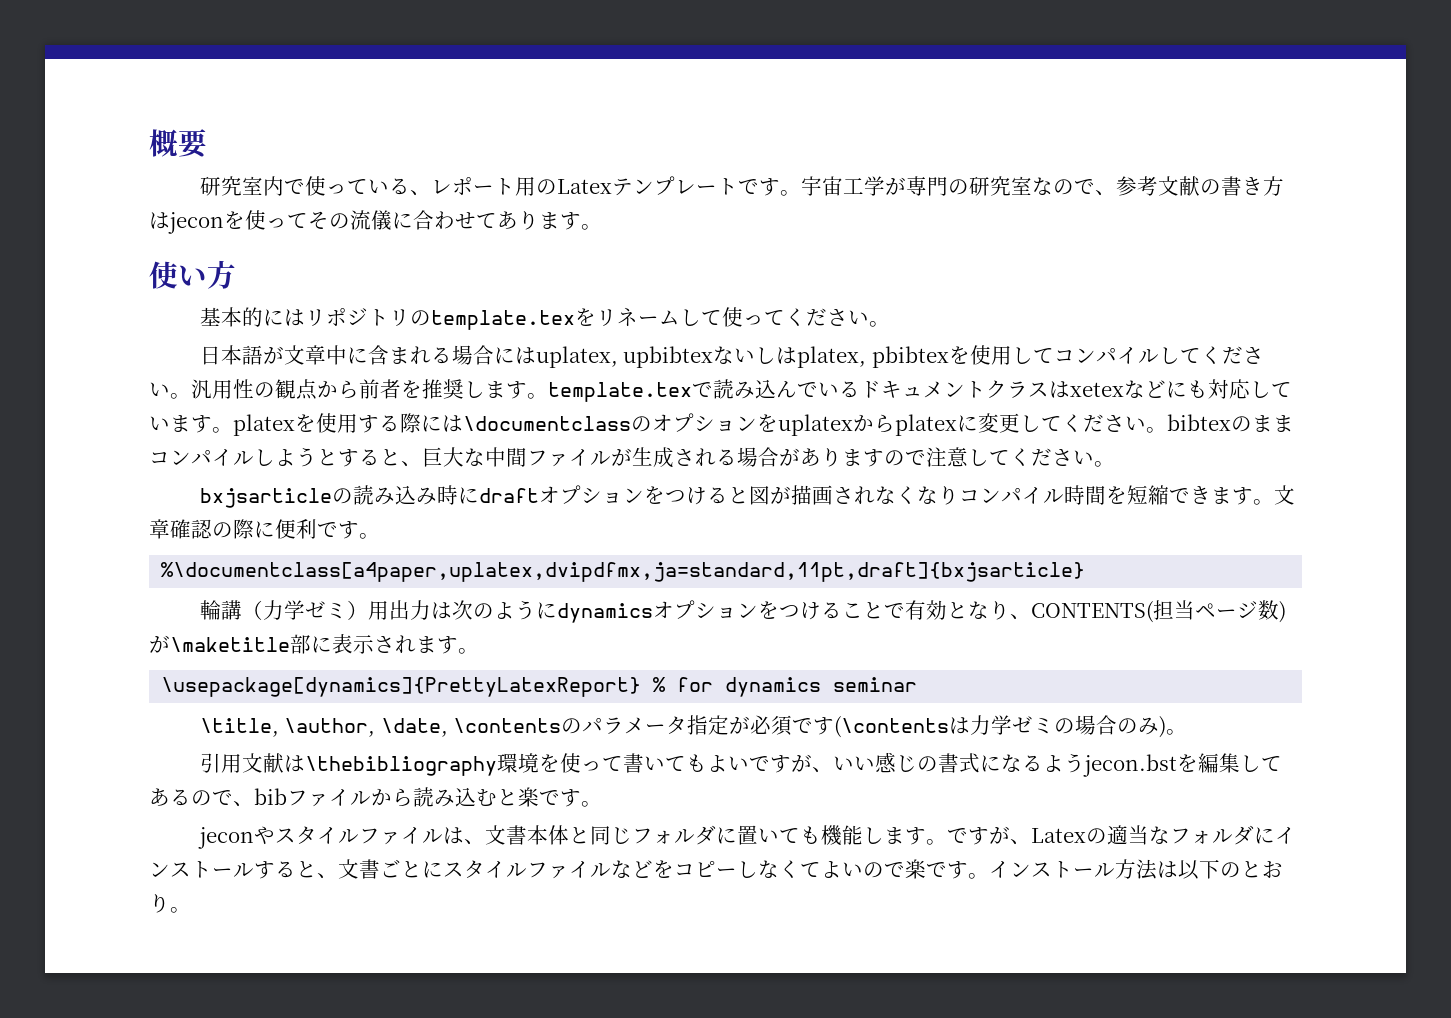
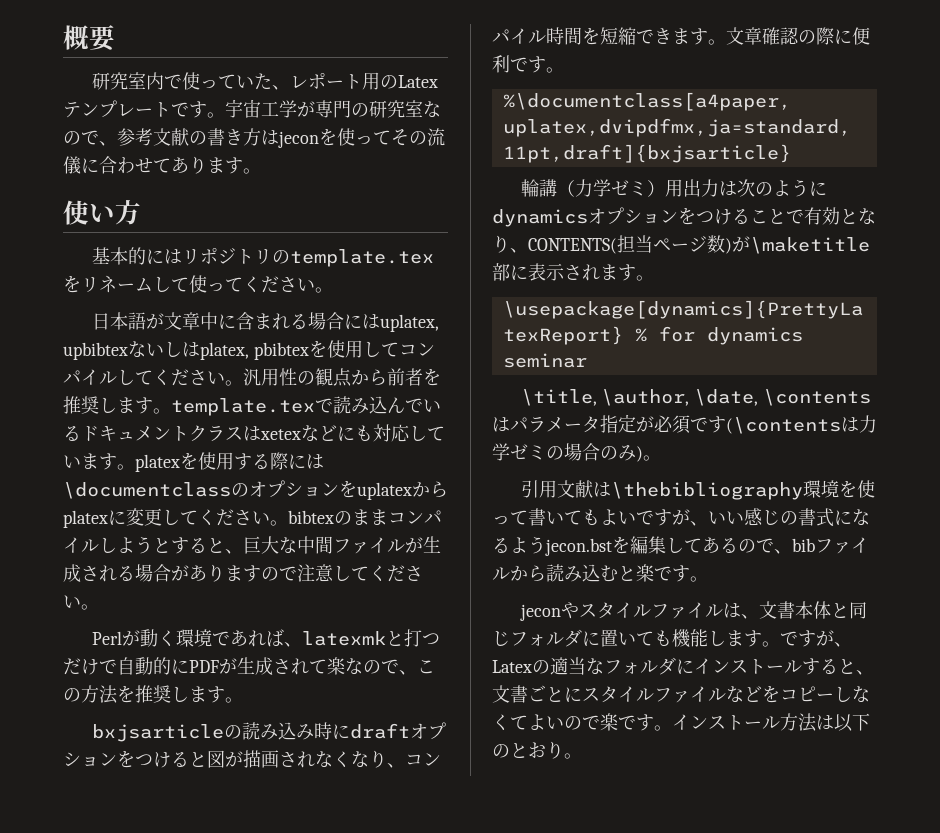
- 研究室内で使っている、レポート用のLatexテンプレートです。
+ 研究室内で使っていた、レポート用のLatexテンプレートです。
+ Perlが動く環境であれば、latexmkと打つだけで自動的にPDFが生成されて楽なので、この方法を推奨します。
- bxjsarticleの読み込み時にdraftオプションをつけると図が描画されなくなりコンパイル時間を短縮できます。
+ bxjsarticleの読み込み時にdraftオプションをつけると図が描画されなくなり、コンパイル時間を短縮できます。
- \title, \author, \date, \contentsのパラメータ指定が必須です(\contentsは力学ゼミの場合のみ)。
+ \title, \author, \date, \contentsはパラメータ指定が必須です(\contentsは力学ゼミの場合のみ)。

